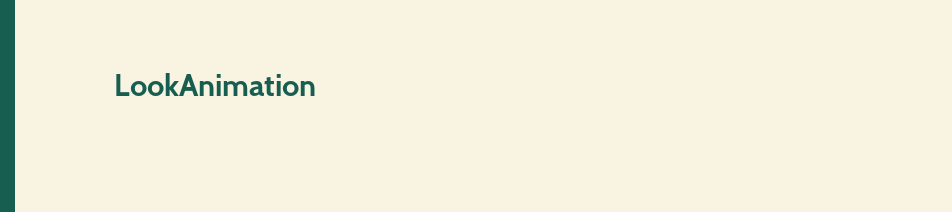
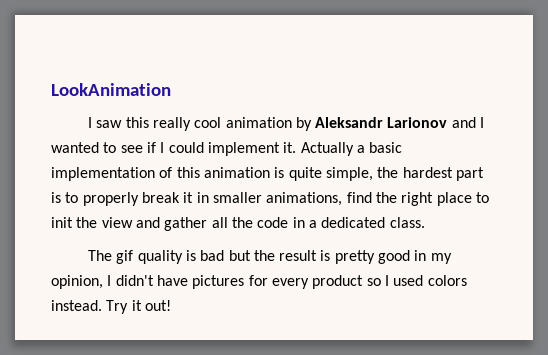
+ I saw this really cool animation by Aleksandr Larionov and I wanted to see if I could implement it. Actually a basic implementation of this animation is quite simple, the hardest part is to properly break it in smaller animations, find the right place to init the view and gather all the code in a dedicated class.
+ The gif quality is bad but the result is pretty good in my opinion, I didn't have pictures for every product so I used colors instead. Try it out!

